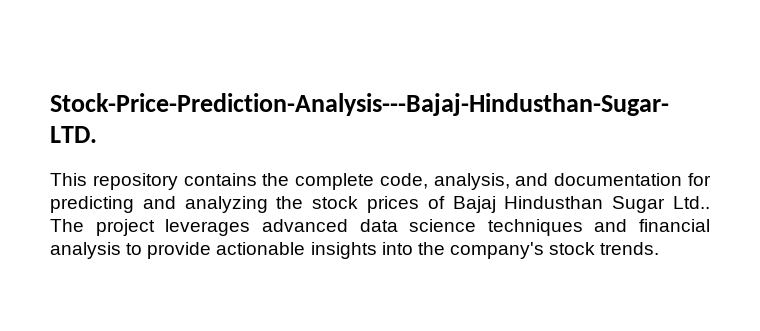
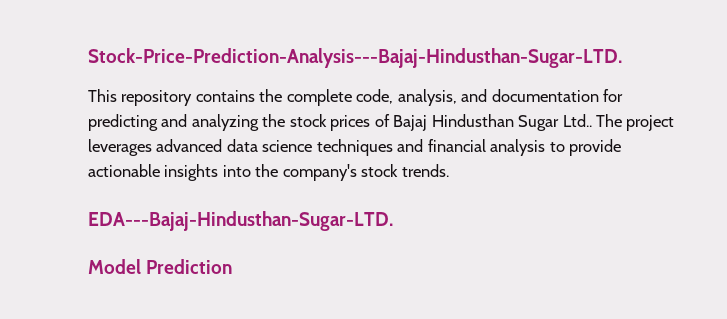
+ EDA---Bajaj-Hindusthan-Sugar-LTD.
+ Model Prediction

